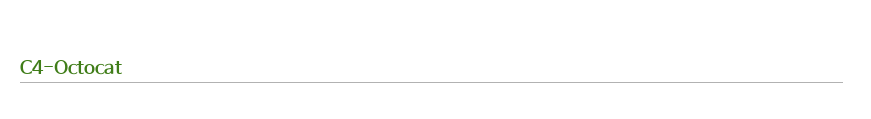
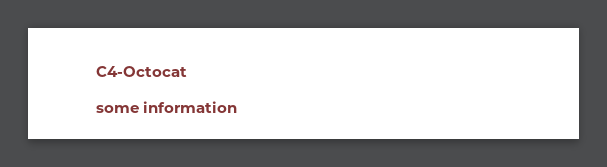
+ some information

